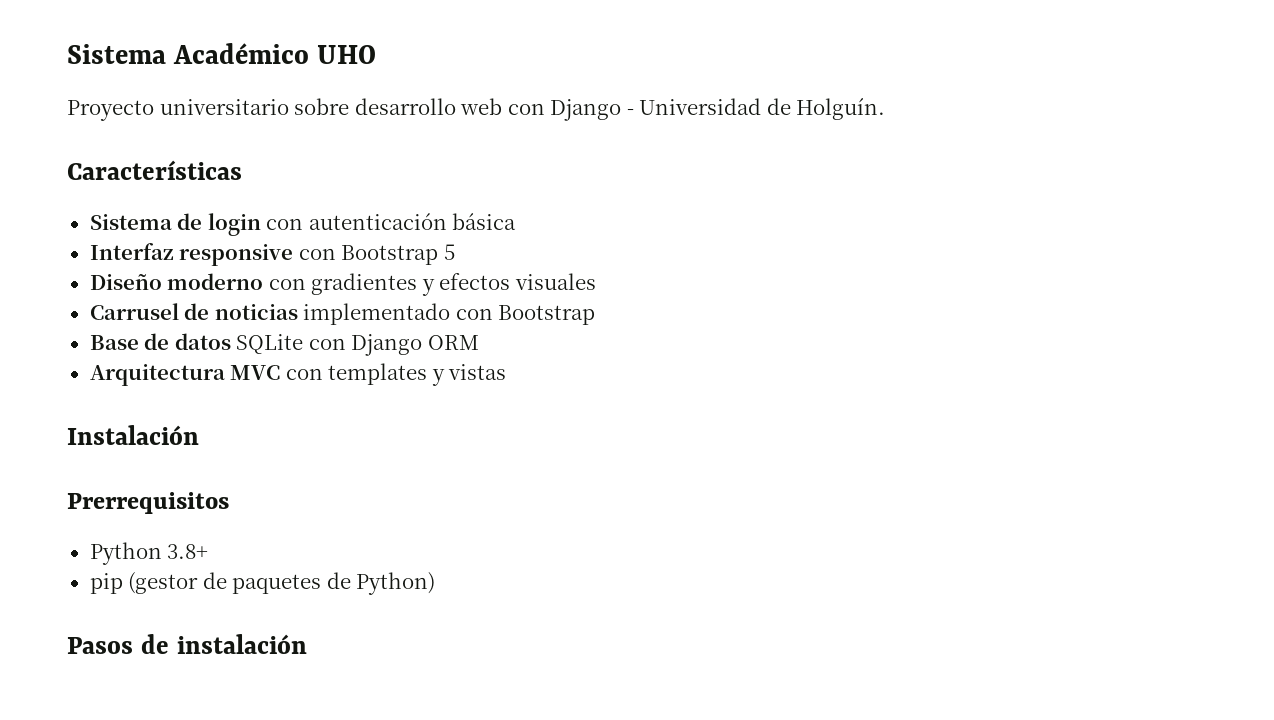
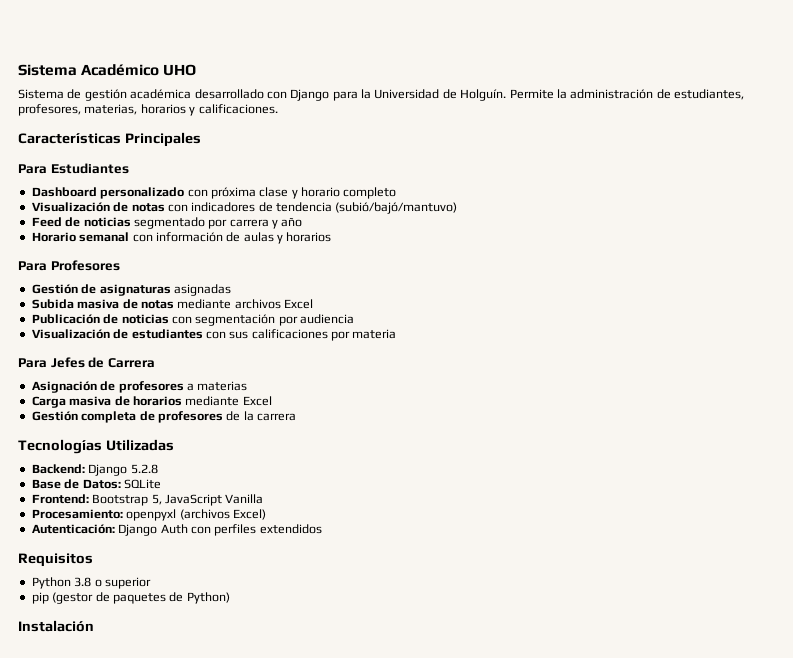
- Proyecto universitario sobre desarrollo web con Django - Universidad de Holguín.
- Características
- Sistema de login con autenticación básica
- Interfaz responsive con Bootstrap 5
- Diseño moderno con gradientes y efectos visuales
- Carrusel de noticias implementado con Bootstrap
+ Sistema de gestión académica desarrollado con Django para la Universidad de Holguín. Permite la administración de estudiantes, profesores, materias, horarios y calificaciones.
+ Características Principales
+ Para Estudiantes
+ Dashboard personalizado con próxima clase y horario completo
+ Visualización de notas con indicadores de tendencia (subió/bajó/mantuvo)
+ Feed de noticias segmentado por carrera y año
+ Horario semanal con información de aulas y horarios
+ Para Profesores
+ Gestión de asignaturas asignadas
+ Subida masiva de notas mediante archivos Excel
+ Publicación de noticias con segmentación por audiencia
+ Visualización de estudiantes con sus calificaciones por materia
+ Para Jefes de Carrera
+ Asignación de profesores a materias
+ Carga masiva de horarios mediante Excel
+ Gestión completa de profesores de la carrera
+ Tecnologías Utilizadas
+ Backend: Django 5.2.8
- Base de datos SQLite con Django ORM
- Arquitectura MVC con templates y vistas
- Instalación
- Prerrequisitos
- Python 3.8+
+ Base de Datos: SQLite
+ Frontend: Bootstrap 5, JavaScript Vanilla
+ Procesamiento: openpyxl (archivos Excel)
+ Autenticación: Django Auth con perfiles extendidos
+ Requisitos
+ Python 3.8 o superior
- Pasos de instalación
+ Instalación

